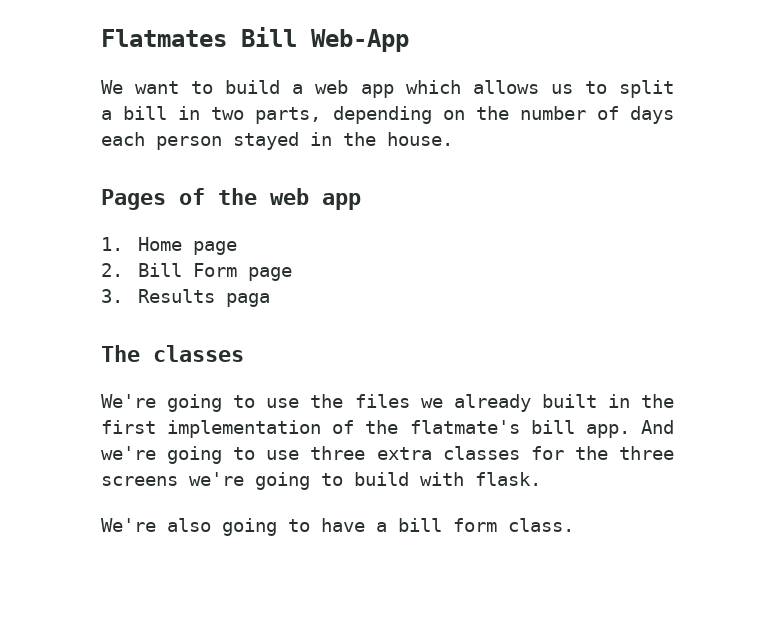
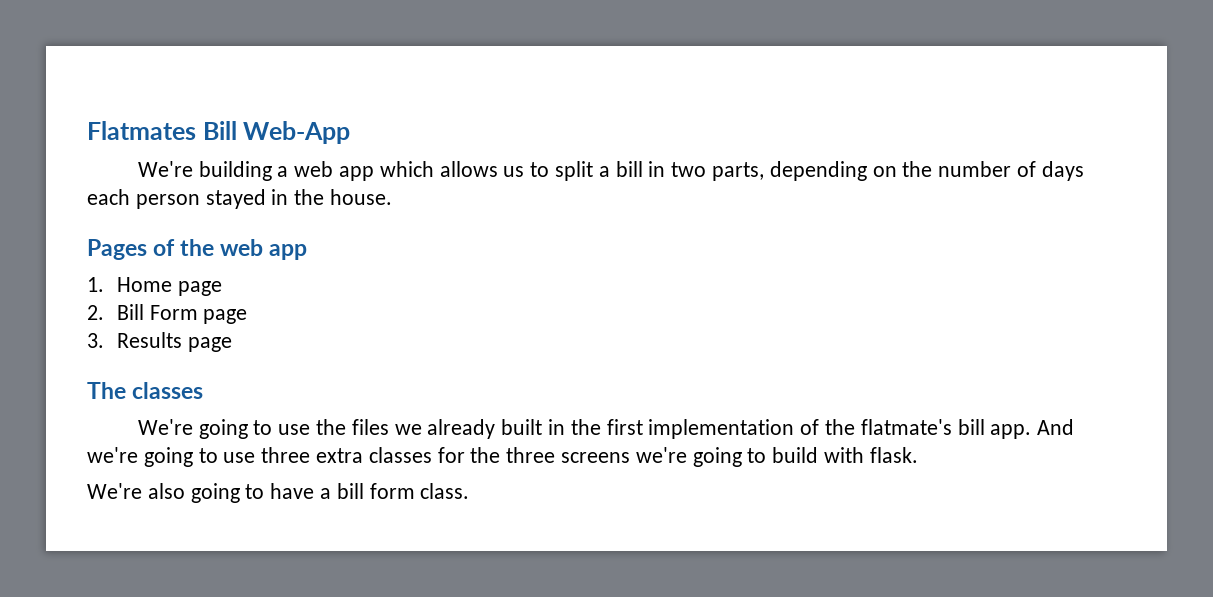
- We want to build a web app which allows us to split a bill in two parts, depending on the number of days each person stayed in the house.
+ We're building a web app which allows us to split a bill in two parts, depending on the number of days each person stayed in the house.
- 3. Results paga
+ 3. Results page

